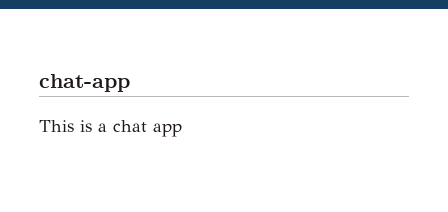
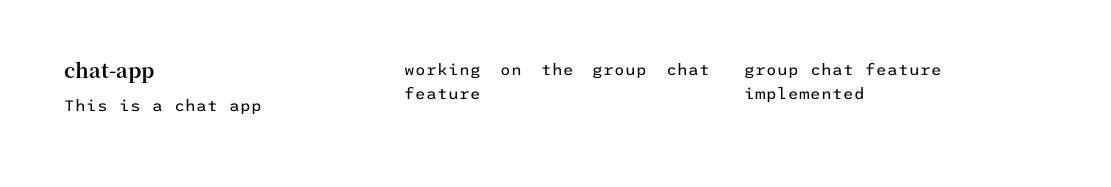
+ working on the group chat feature
+ group chat feature implemented

